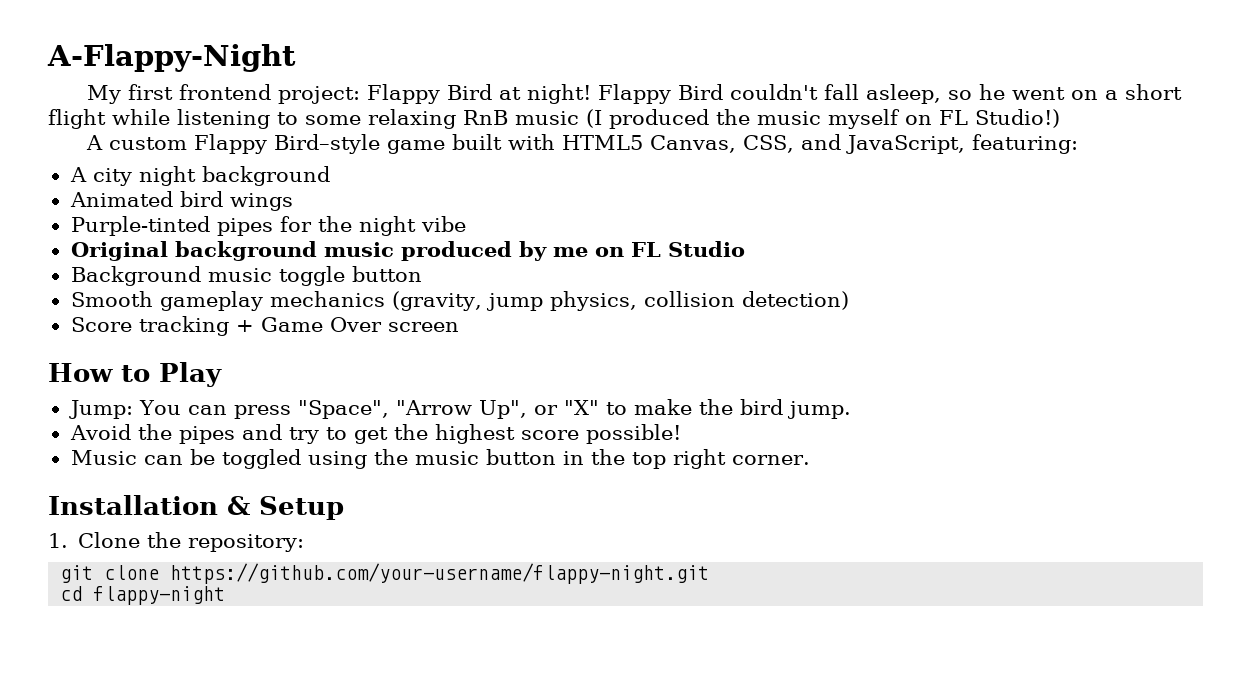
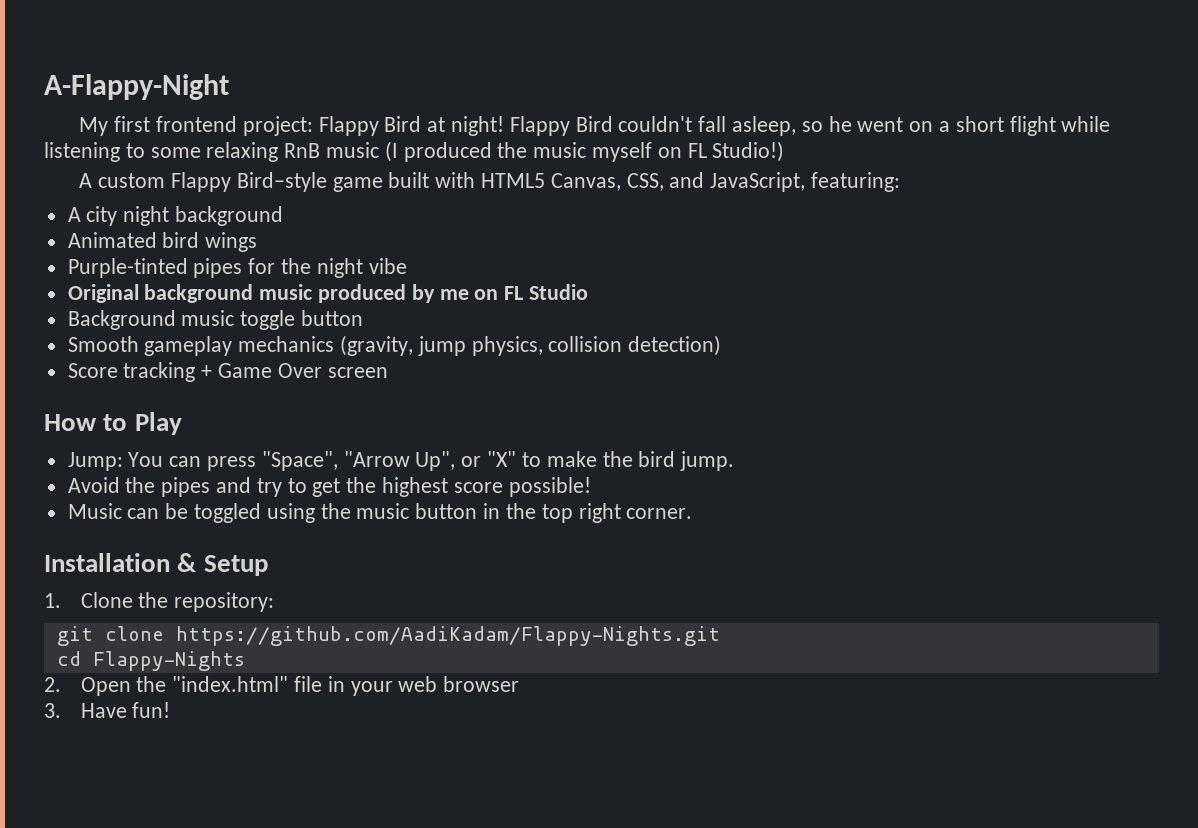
- git clone https://github.com/your-username/flappy-night.git
+ git clone https://github.com/AadiKadam/Flappy-Nights.git
- cd flappy-night
+ cd Flappy-Nights
+ 2. Open the "index.html" file in your web browser
+ 3. Have fun!

